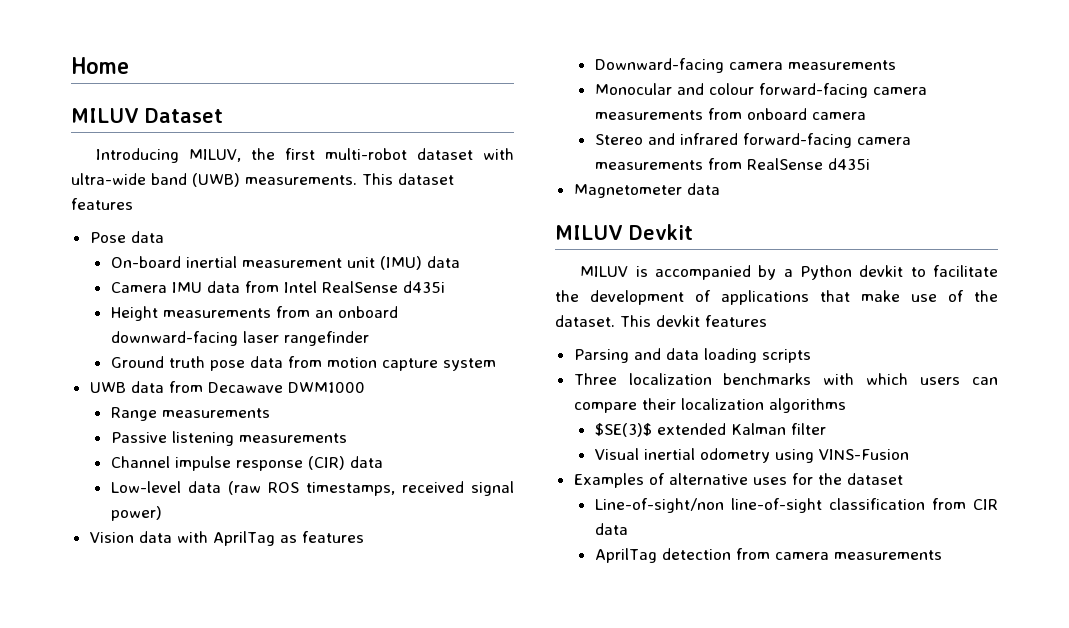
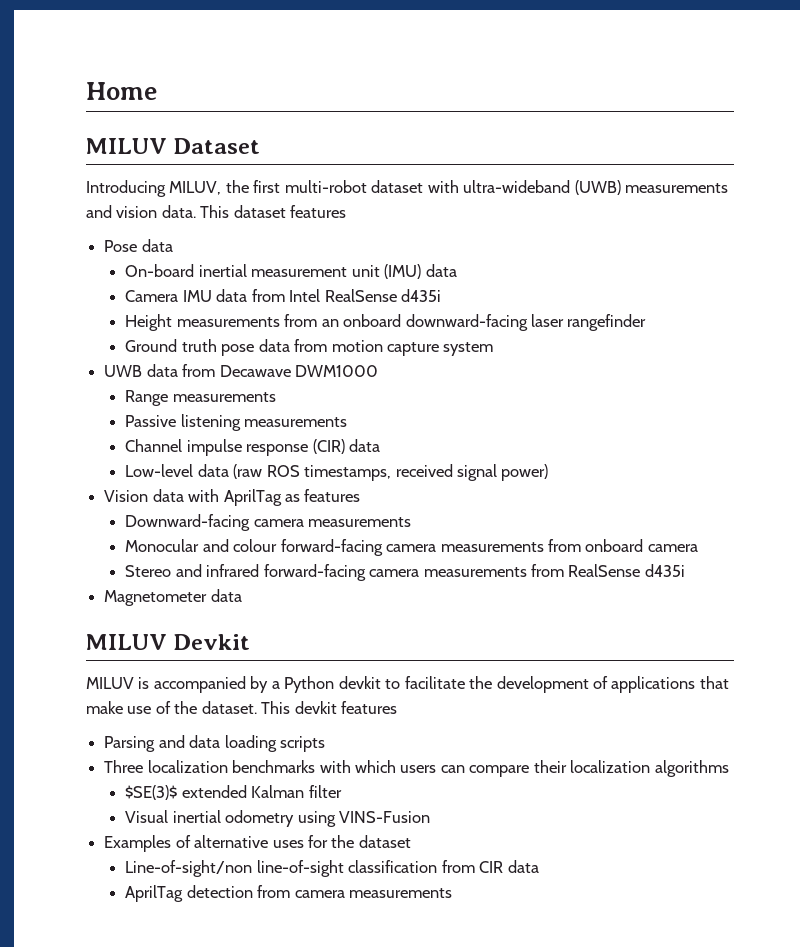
- Introducing MILUV, the first multi-robot dataset with ultra-wide band (UWB) measurements.
+ Introducing MILUV, the first multi-robot dataset with ultra-wideband (UWB) measurements and vision data.

